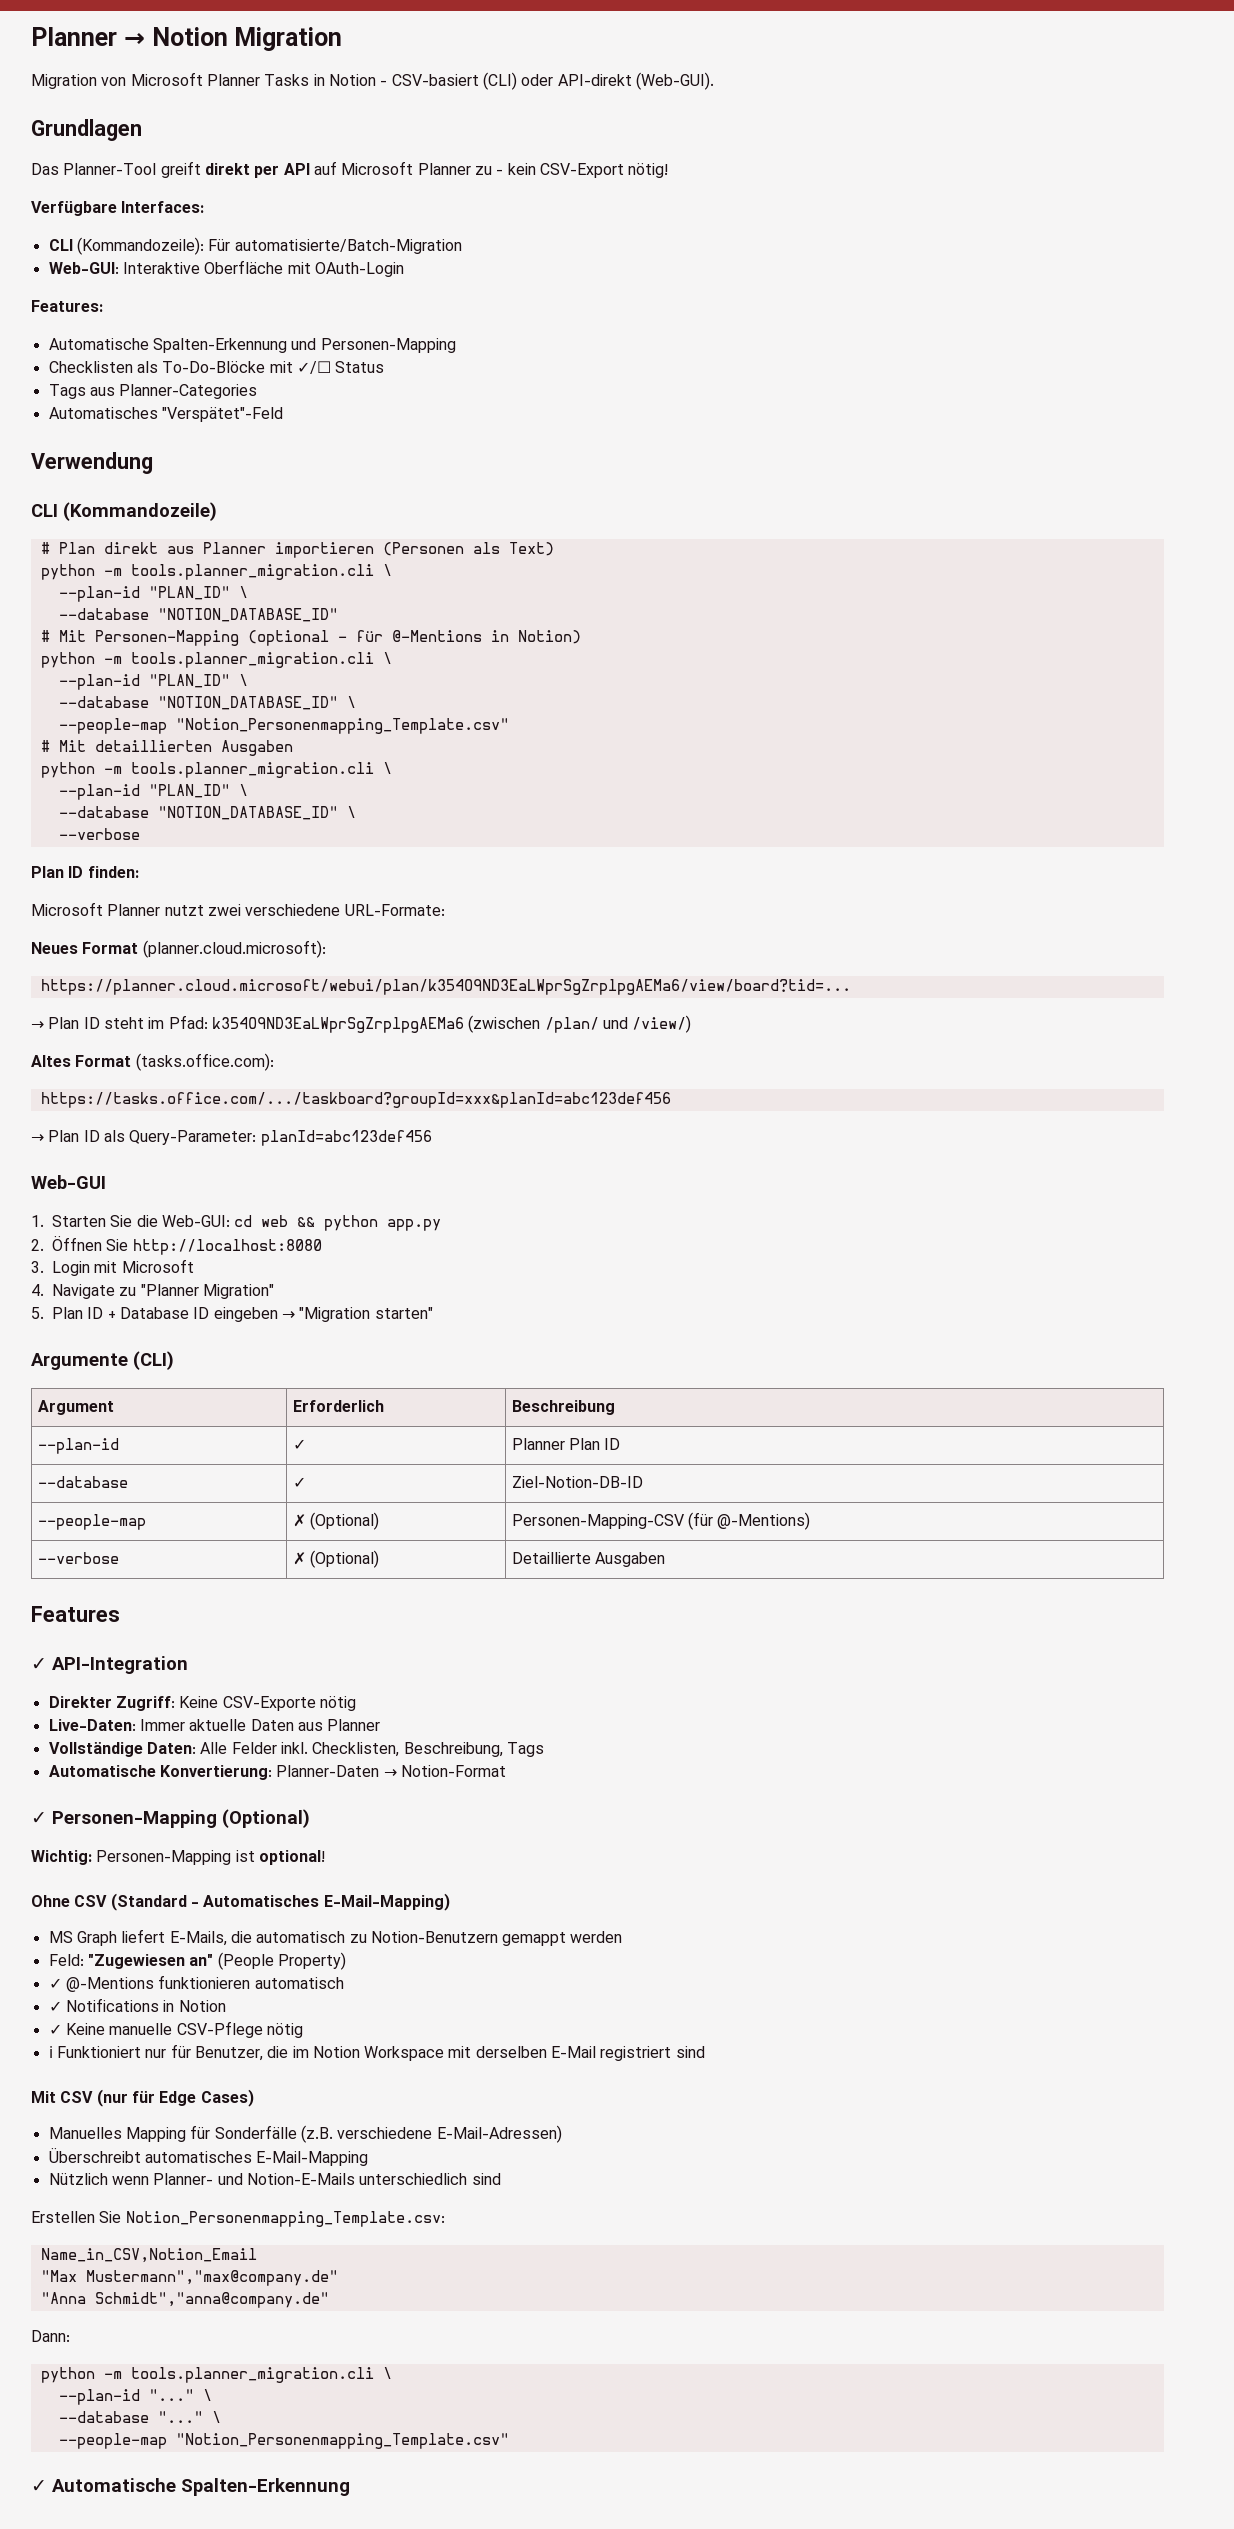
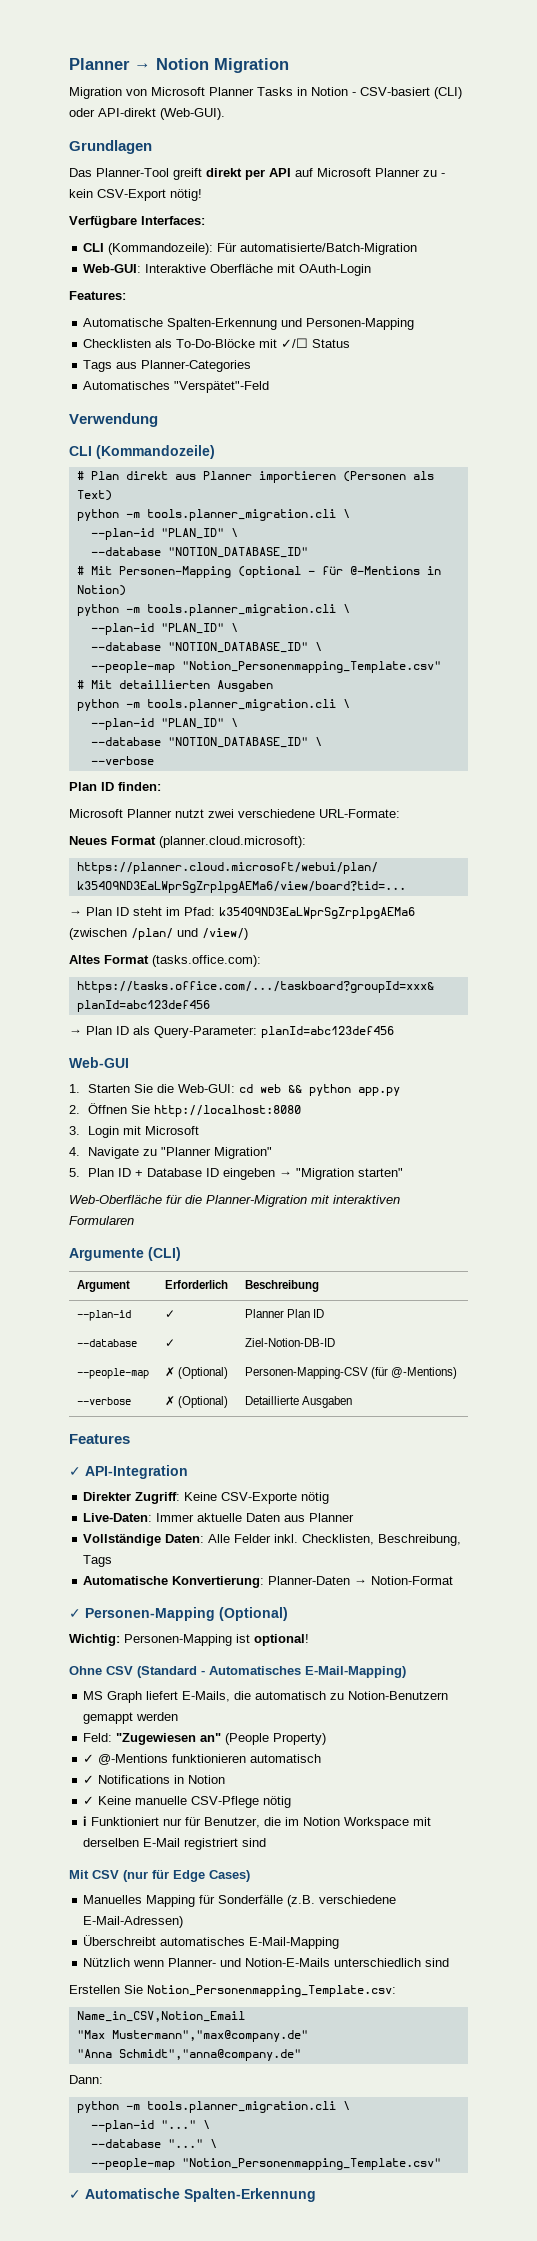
+ Web-Oberfläche für die Planner-Migration mit interaktiven Formularen

